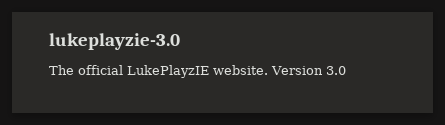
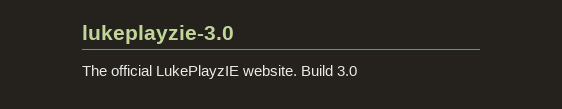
- Version 3.0
+ Build 3.0

